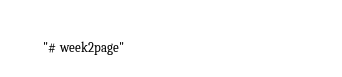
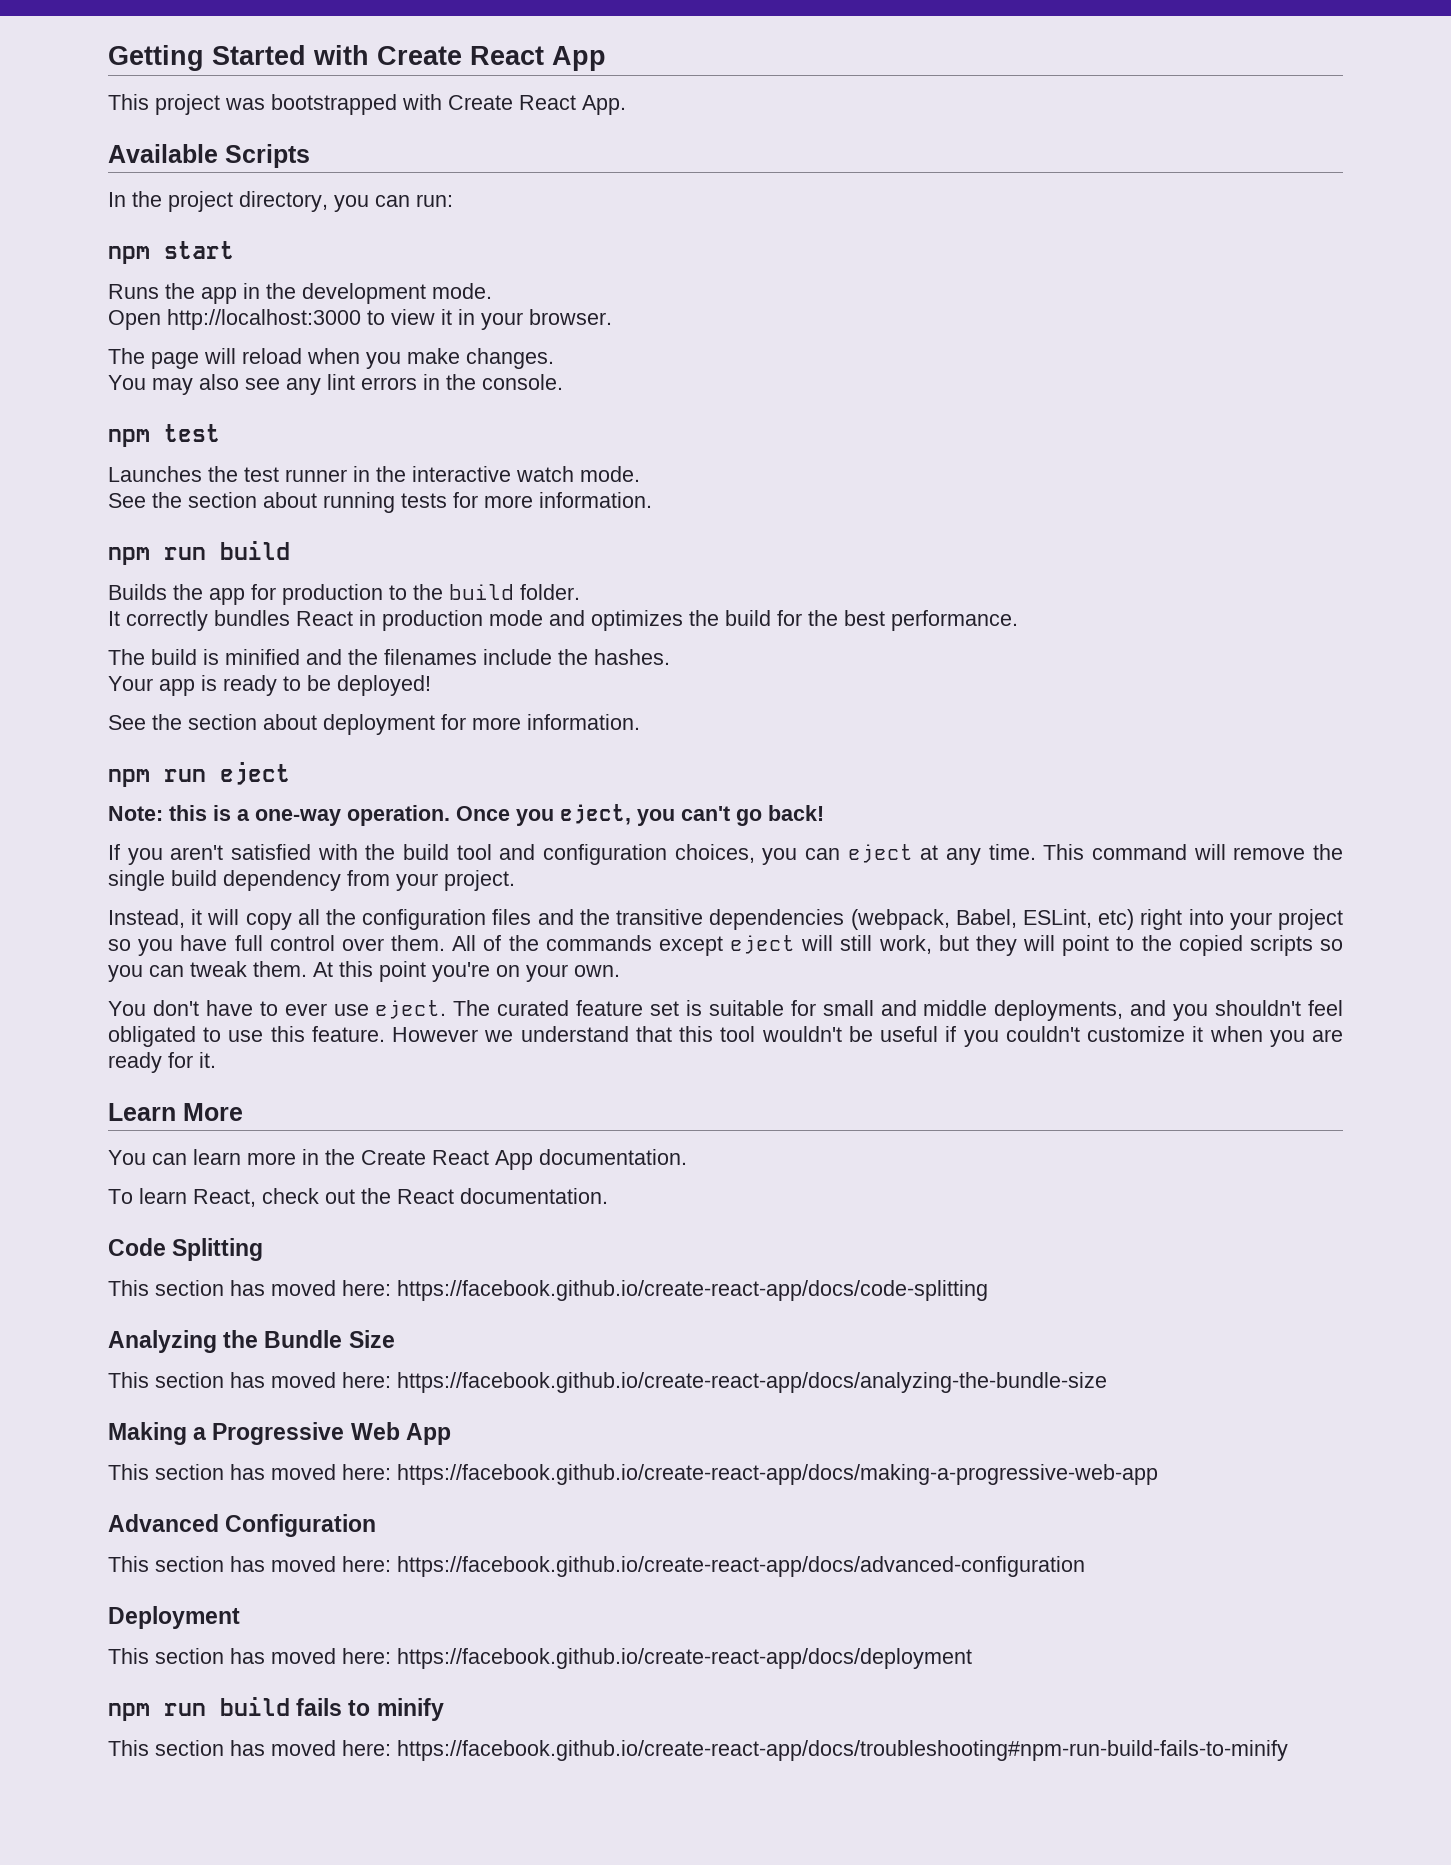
- "# week2page"
+ Getting Started with Create React App
+ This project was bootstrapped with Create React App.
+ Available Scripts
+ In the project directory, you can run:
+ npm start
+ Runs the app in the development mode.
+ Open http://localhost:3000 to view it in your browser.
+ The page will reload when you make changes.
+ You may also see any lint errors in the console.
+ npm test
+ Launches the test runner in the interactive watch mode.
+ See the section about running tests for more information.
+ npm run build
+ Builds the app for production to the build folder.
+ It correctly bundles React in production mode and optimizes the build for the best performance.
+ The build is minified and the filenames include the hashes.
+ Your app is ready to be deployed!
+ See the section about deployment for more information.
+ npm run eject
+ Note: this is a one-way operation. Once you eject, you can't go back!
+ If you aren't satisfied with the build tool and configuration choices, you can eject at any time. This command will remove the single build dependency from your project.
+ Instead, it will copy all the configuration files and the transitive dependencies (webpack, Babel, ESLint, etc) right into your project so you have full control over them. All of the commands except eject will still work, but they will point to the copied scripts so you can tweak them. At this point you're on your own.
+ You don't have to ever use eject. The curated feature set is suitable for small and middle deployments, and you shouldn't feel obligated to use this feature. However we understand that this tool wouldn't be useful if you couldn't customize it when you are ready for it.
+ Learn More
+ You can learn more in the Create React App documentation.
+ To learn React, check out the React documentation.
+ Code Splitting
+ This section has moved here: https://facebook.github.io/create-react-app/docs/code-splitting
+ Analyzing the Bundle Size
+ This section has moved here: https://facebook.github.io/create-react-app/docs/analyzing-the-bundle-size
+ Making a Progressive Web App
+ This section has moved here: https://facebook.github.io/create-react-app/docs/making-a-progressive-web-app
+ Advanced Configuration
+ This section has moved here: https://facebook.github.io/create-react-app/docs/advanced-configuration
+ Deployment
+ This section has moved here: https://facebook.github.io/create-react-app/docs/deployment
+ npm run build fails to minify
+ This section has moved here: https://facebook.github.io/create-react-app/docs/troubleshooting#npm-run-build-fails-to-minify

